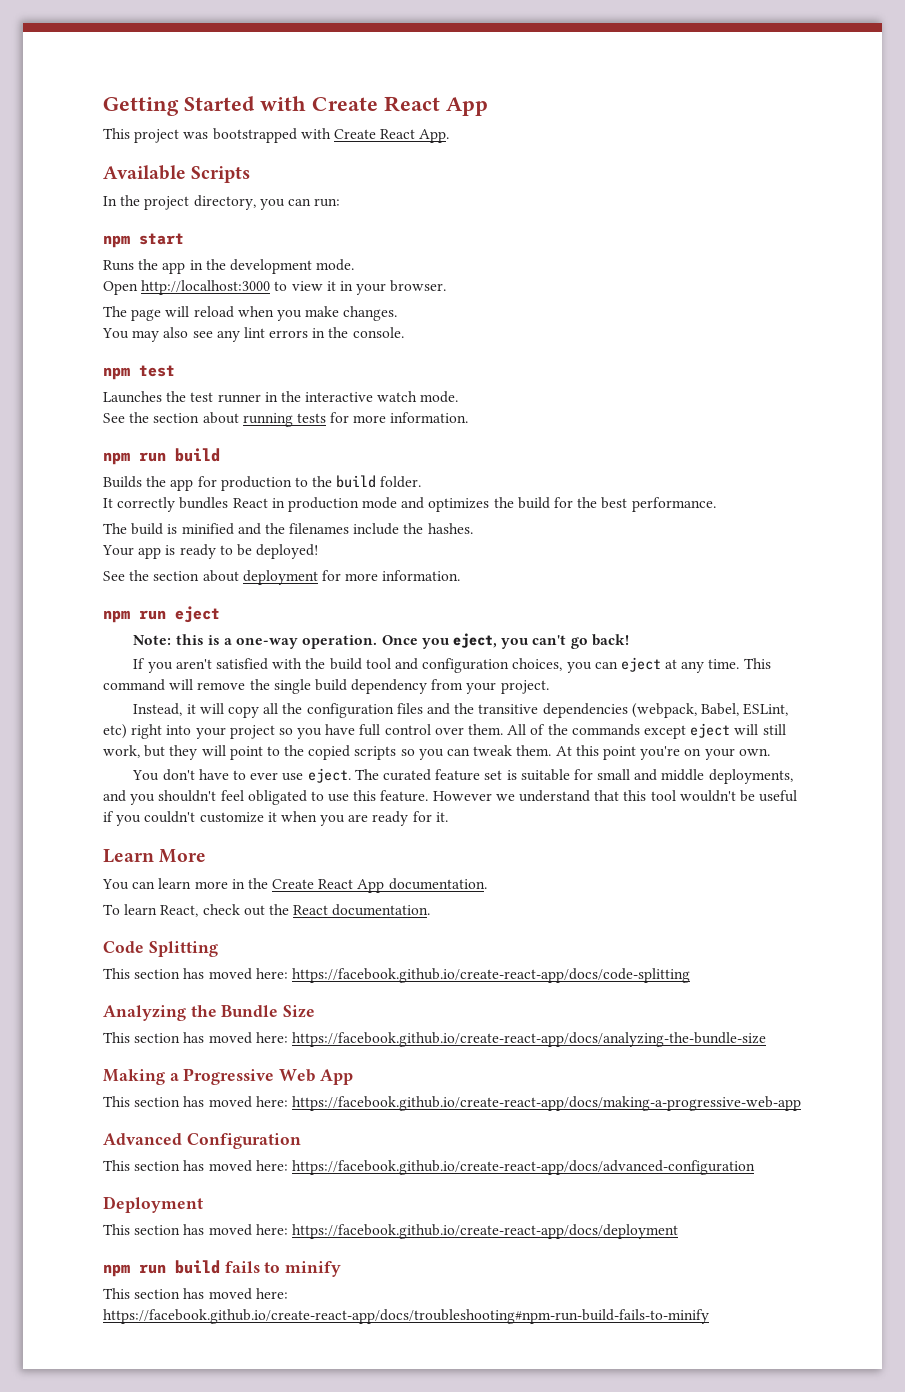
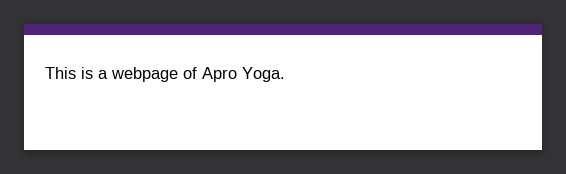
- Getting Started with Create React App
- This project was bootstrapped with Create React App.
- Available Scripts
- In the project directory, you can run:
- npm start
- Runs the app in the development mode.
- Open http://localhost:3000 to view it in your browser.
- The page will reload when you make changes.
- You may also see any lint errors in the console.
- npm test
- Launches the test runner in the interactive watch mode.
- See the section about running tests for more information.
- npm run build
- Builds the app for production to the build folder.
- It correctly bundles React in production mode and optimizes the build for the best performance.
- The build is minified and the filenames include the hashes.
- Your app is ready to be deployed!
- See the section about deployment for more information.
- npm run eject
- Note: this is a one-way operation. Once you eject, you can't go back!
- If you aren't satisfied with the build tool and configuration choices, you can eject at any time. This command will remove the single build dependency from your project.
- Instead, it will copy all the configuration files and the transitive dependencies (webpack, Babel, ESLint, etc) right into your project so you have full control over them. All of the commands except eject will still work, but they will point to the copied scripts so you can tweak them. At this point you're on your own.
- You don't have to ever use eject. The curated feature set is suitable for small and middle deployments, and you shouldn't feel obligated to use this feature. However we understand that this tool wouldn't be useful if you couldn't customize it when you are ready for it.
- Learn More
- You can learn more in the Create React App documentation.
- To learn React, check out the React documentation.
- Code Splitting
- This section has moved here: https://facebook.github.io/create-react-app/docs/code-splitting
- Analyzing the Bundle Size
- This section has moved here: https://facebook.github.io/create-react-app/docs/analyzing-the-bundle-size
- Making a Progressive Web App
- This section has moved here: https://facebook.github.io/create-react-app/docs/making-a-progressive-web-app
- Advanced Configuration
- This section has moved here: https://facebook.github.io/create-react-app/docs/advanced-configuration
- Deployment
- This section has moved here: https://facebook.github.io/create-react-app/docs/deployment
- npm run build fails to minify
- This section has moved here: https://facebook.github.io/create-react-app/docs/troubleshooting#npm-run-build-fails-to-minify
+ This is a webpage of Apro Yoga.

